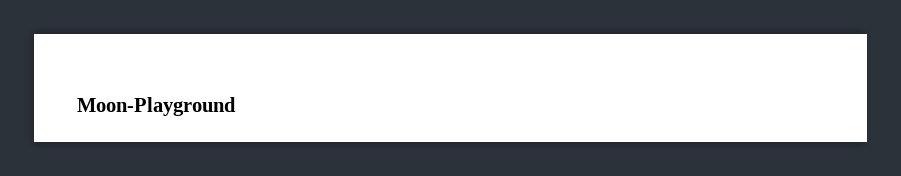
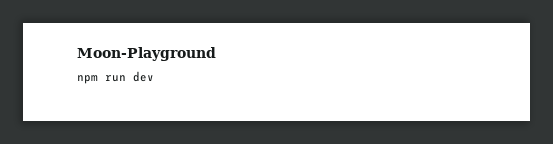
+ npm run dev

